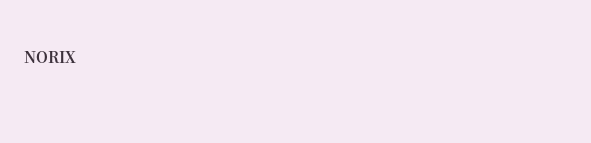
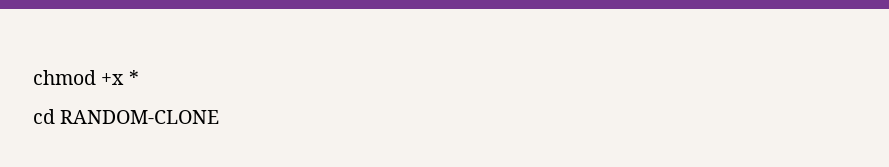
- NORIX
+ chmod +x *
+ cd RANDOM-CLONE

